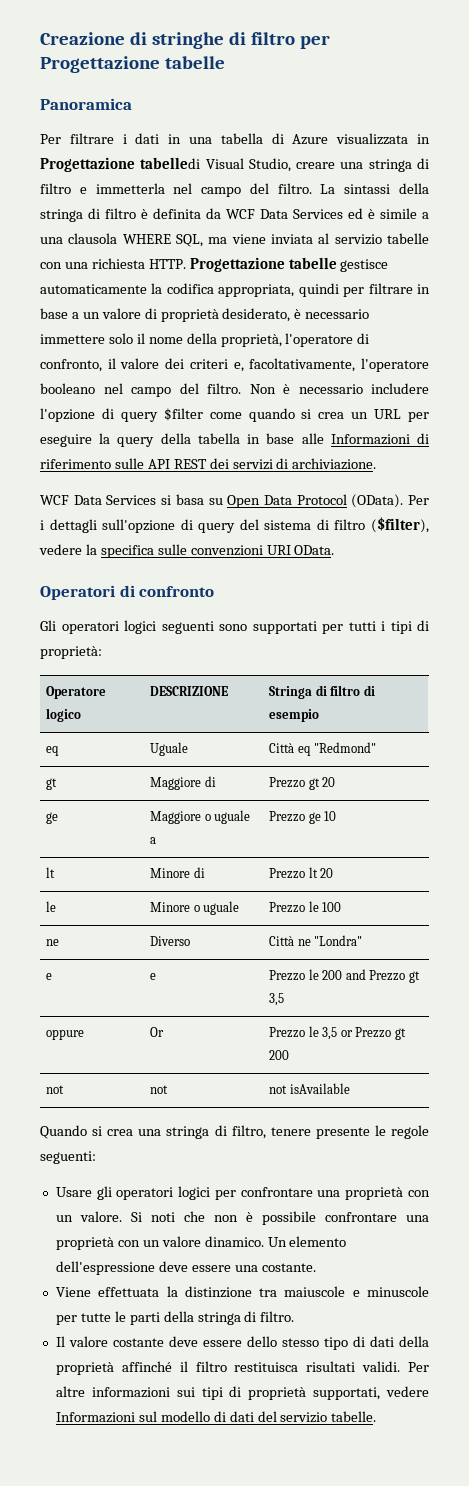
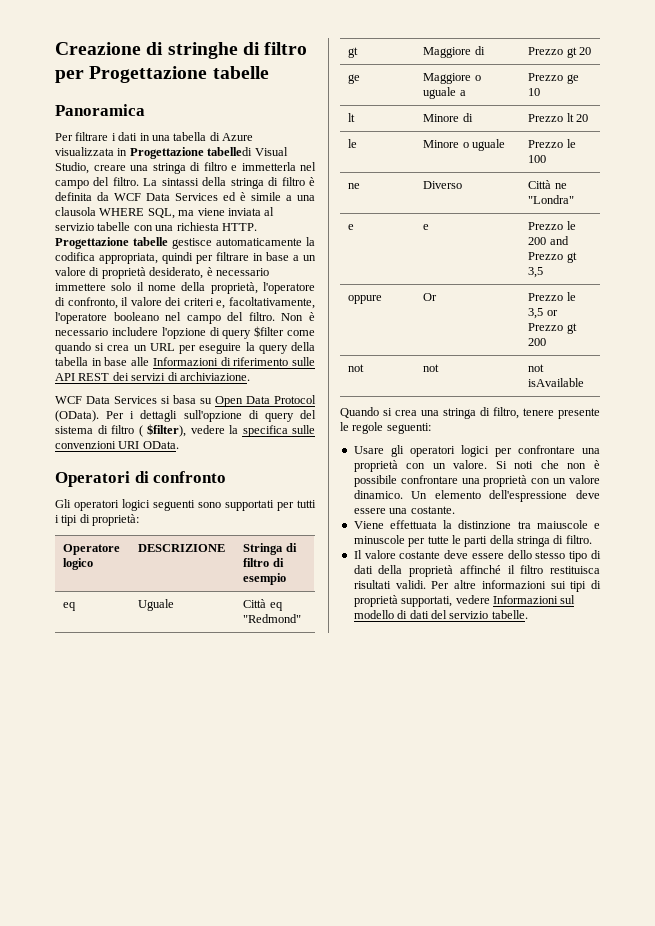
- Per i dettagli sull'opzione di query del sistema di filtro ($filter), vedere la specifica sulle convenzioni URI OData.
+ Per i dettagli sull'opzione di query del sistema di filtro ( $filter), vedere la specifica sulle convenzioni URI OData.

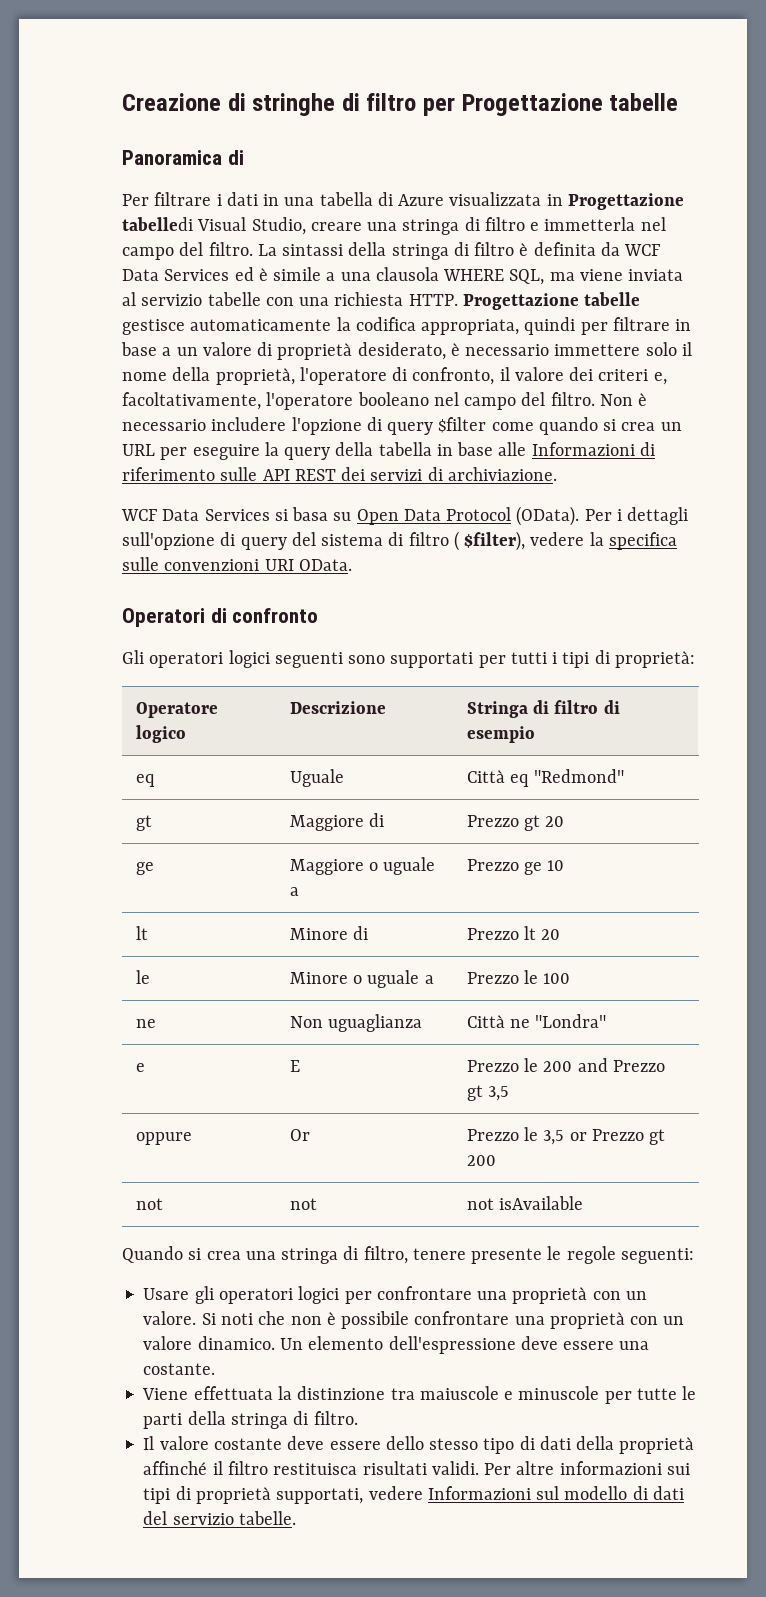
- Panoramica
+ Panoramica di
- Operatore logico | DESCRIZIONE | Stringa di filtro di esempio
+ Operatore logico | Descrizione | Stringa di filtro di esempio
- le | Minore o uguale | Prezzo le 100
+ le | Minore o uguale a | Prezzo le 100
- ne | Diverso | Città ne "Londra"
+ ne | Non uguaglianza | Città ne "Londra"
- e | e | Prezzo le 200 and Prezzo gt 3,5
+ e | E | Prezzo le 200 and Prezzo gt 3,5

